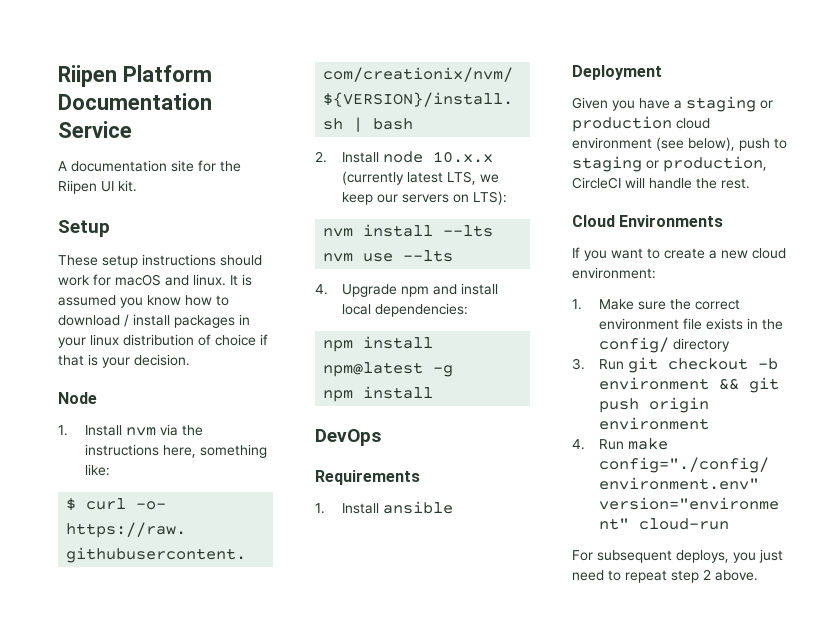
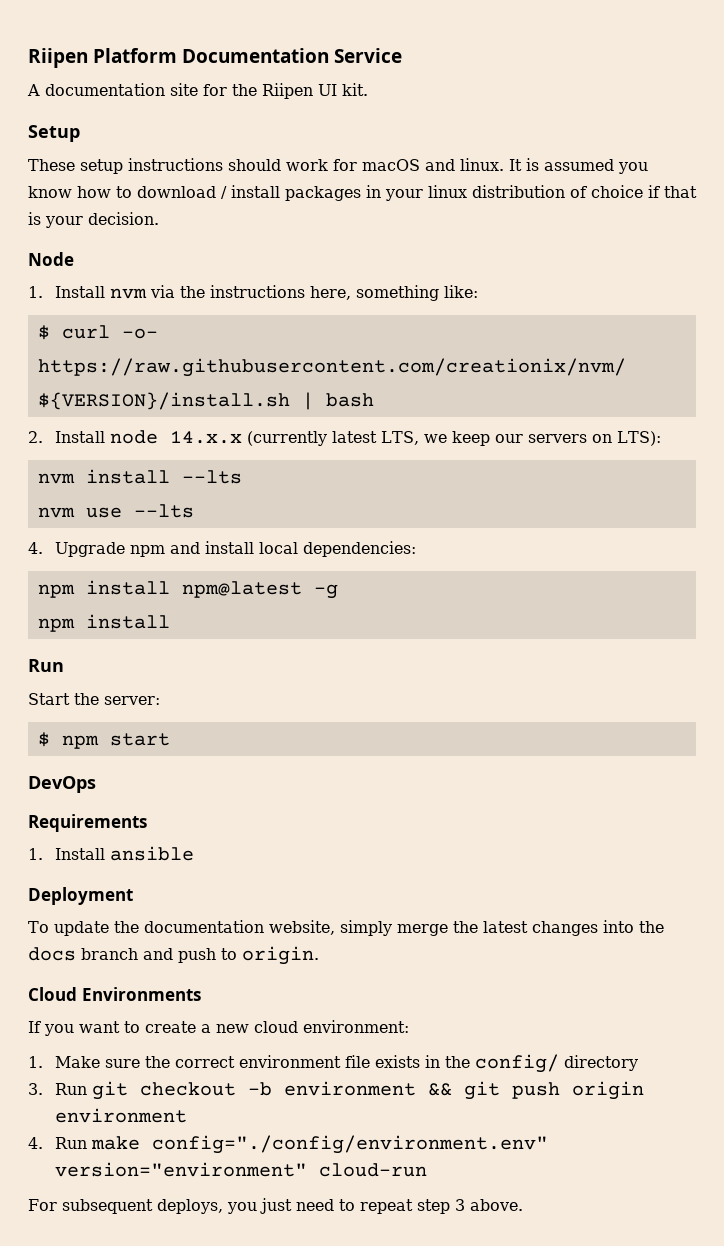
- 2. Install node 10.x.x (currently latest LTS, we keep our servers on LTS):
+ 2. Install node 14.x.x (currently latest LTS, we keep our servers on LTS):
  npm install npm@latest -g
  npm install
+ Run
+ Start the server:
+ $ npm start
- Given you have a staging or production cloud environment (see below), push to staging or production, CircleCI will handle the rest.
+ To update the documentation website, simply merge the latest changes into the docs branch and push to origin.
- For subsequent deploys, you just need to repeat step 2 above.
+ For subsequent deploys, you just need to repeat step 3 above.

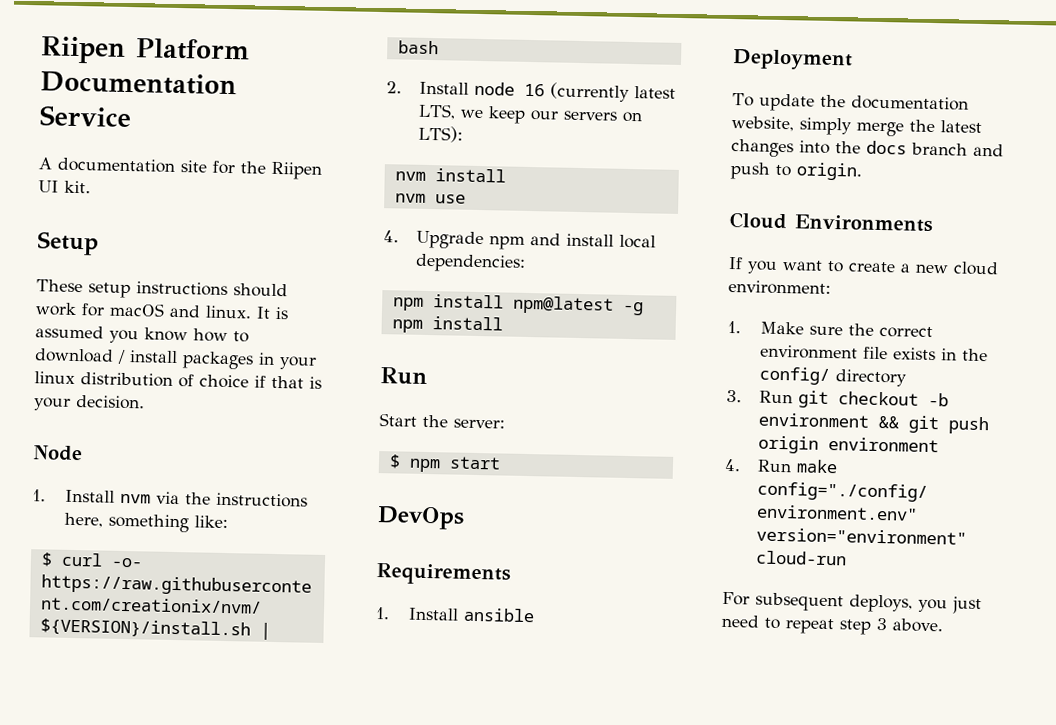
- 2. Install node 14.x.x (currently latest LTS, we keep our servers on LTS):
+ 2. Install node 16 (currently latest LTS, we keep our servers on LTS):
- nvm install --lts
+ nvm install
- nvm use --lts
+ nvm use

